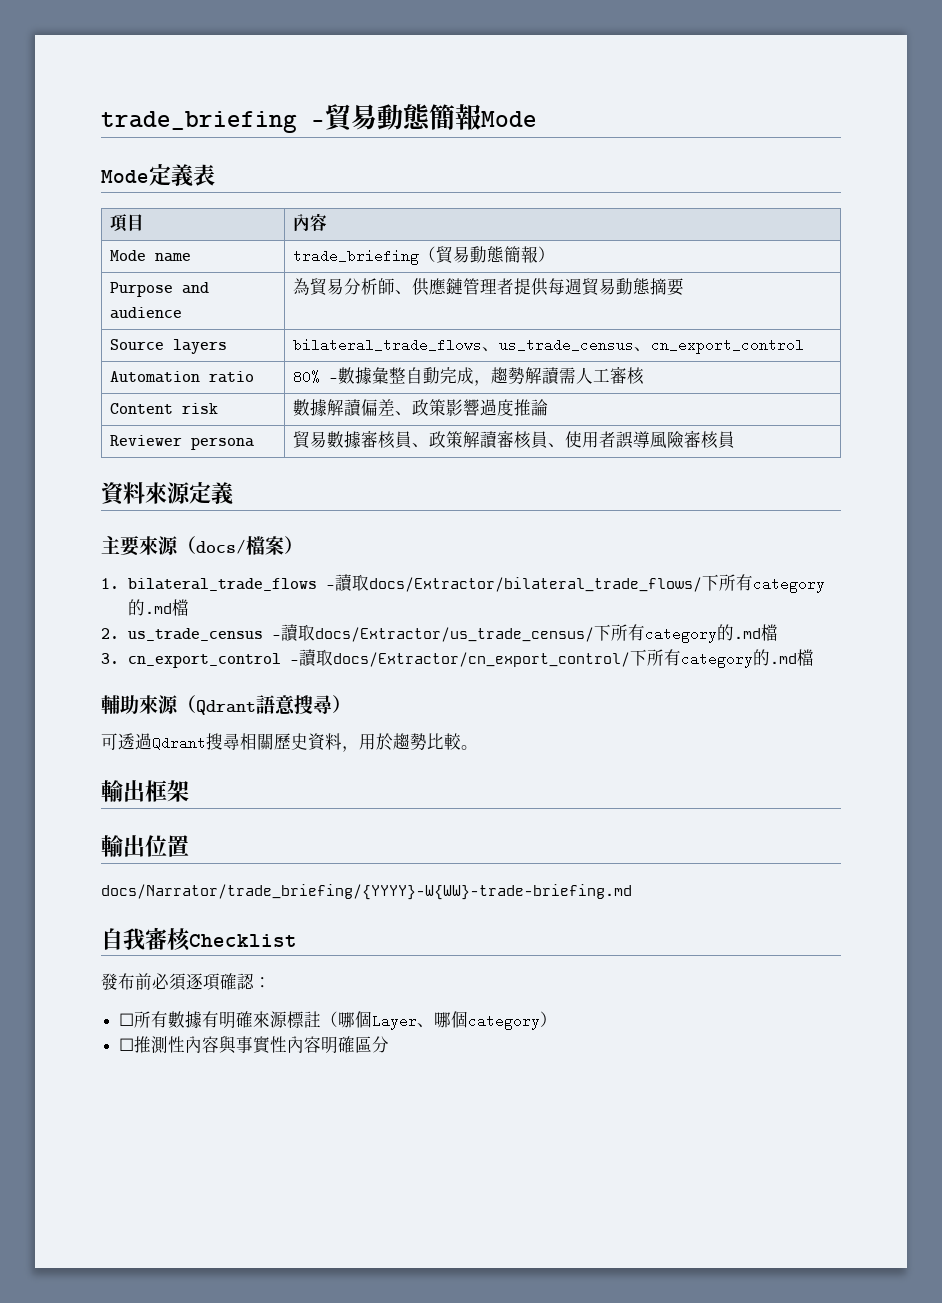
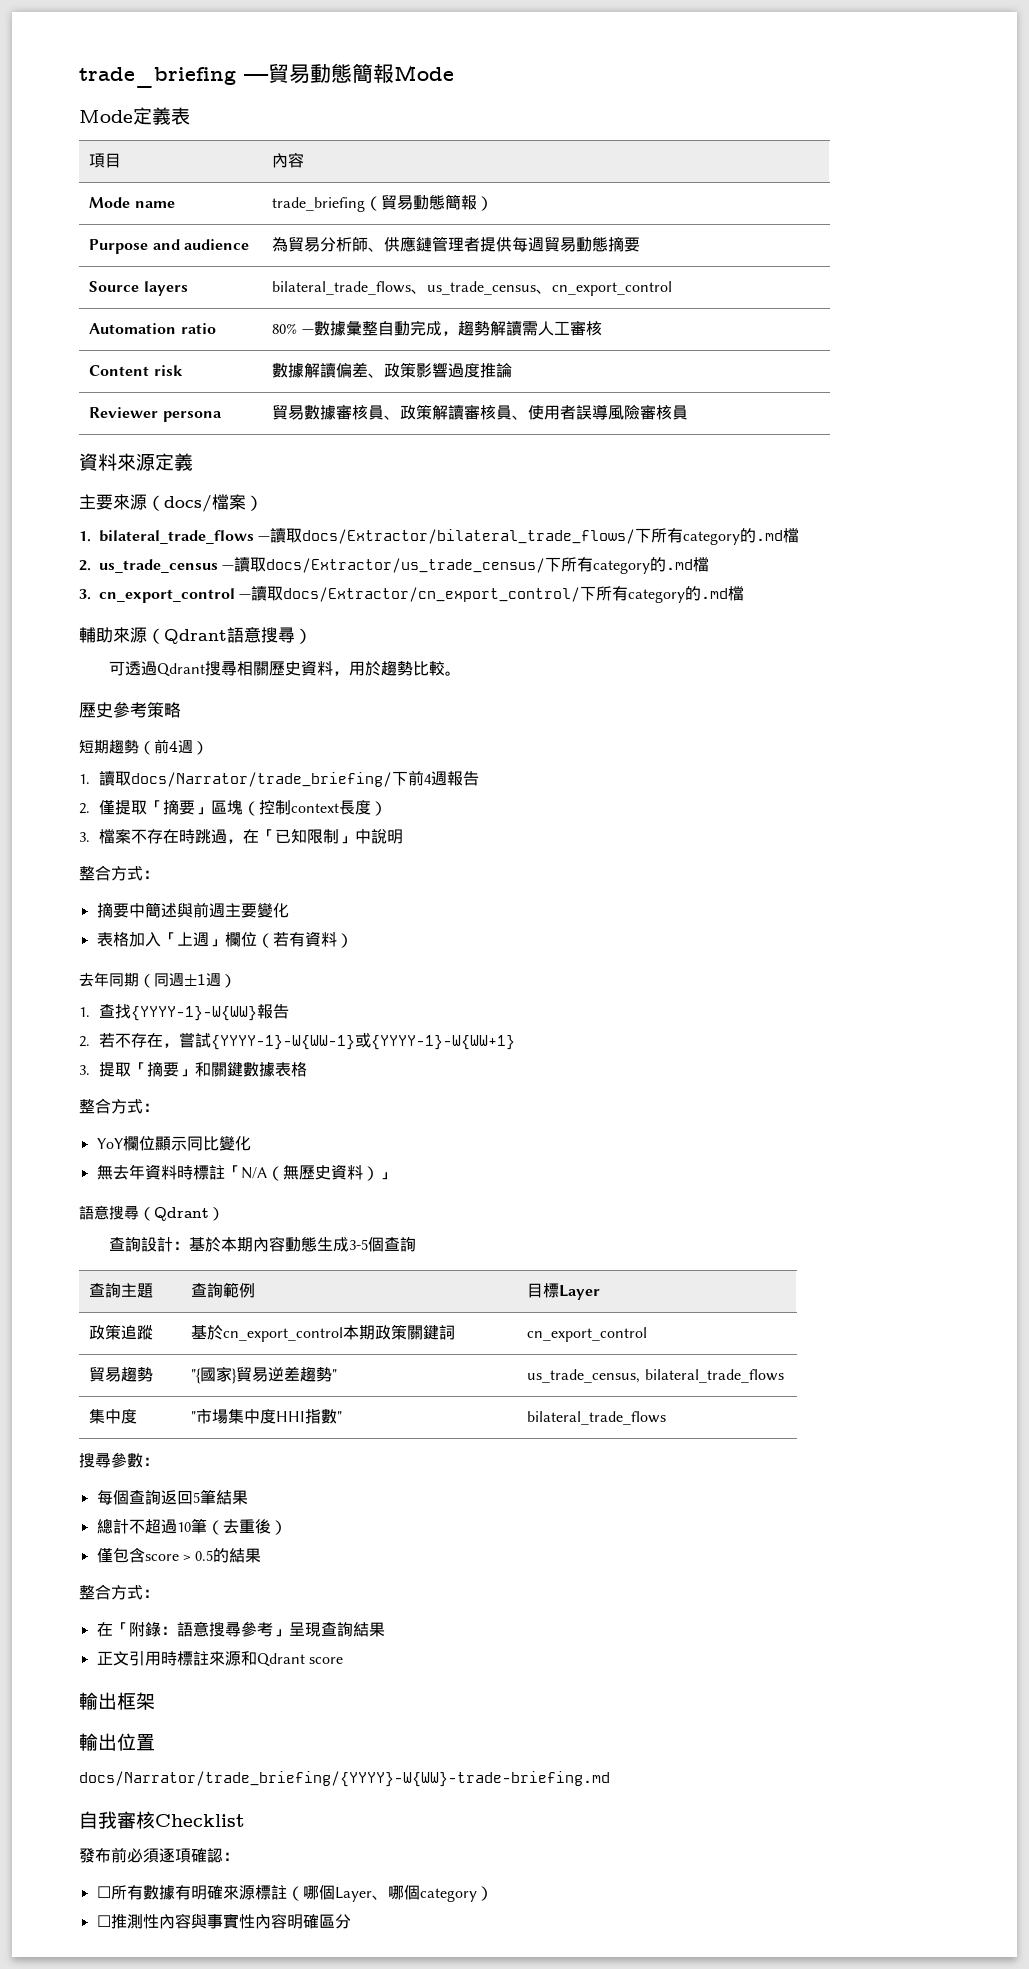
+ 歷史參考策略
+ 短期趨勢（前4週）
+ 1.讀取docs/Narrator/trade_briefing/下前4週報告
+ 2.僅提取「摘要」區塊（控制context長度）
+ 3.檔案不存在時跳過，在「已知限制」中說明
+ 整合方式：
+ 摘要中簡述與前週主要變化
+ 表格加入「上週」欄位（若有資料）
+ 去年同期（同週±1週）
+ 1.查找{YYYY-1}-W{WW}報告
+ 2.若不存在，嘗試{YYYY-1}-W{WW-1}或{YYYY-1}-W{WW+1}
+ 3.提取「摘要」和關鍵數據表格
+ 整合方式：
+ YoY欄位顯示同比變化
+ 無去年資料時標註「N/A（無歷史資料）」
+ 語意搜尋（Qdrant）
+ 查詢設計：基於本期內容動態生成3-5個查詢
+ 查詢主題 | 查詢範例 | 目標Layer
+ 政策追蹤 | 基於cn_export_control本期政策關鍵詞 | cn_export_control
+ 貿易趨勢 | "{國家}貿易逆差趨勢" | us_trade_census, bilateral_trade_flows
+ 集中度 | "市場集中度HHI指數" | bilateral_trade_flows
+ 搜尋參數：
+ 每個查詢返回5筆結果
+ 總計不超過10筆（去重後）
+ 僅包含score > 0.5的結果
+ 整合方式：
+ 在「附錄：語意搜尋參考」呈現查詢結果
+ 正文引用時標註來源和Qdrant score

